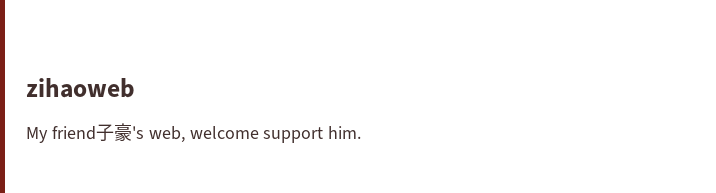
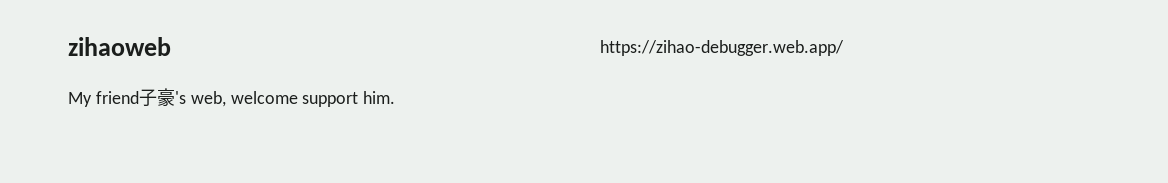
- My friend子豪's web, welcome support him.
+ My friend子豪's web, welcome support him. https://zihao-debugger.web.app/

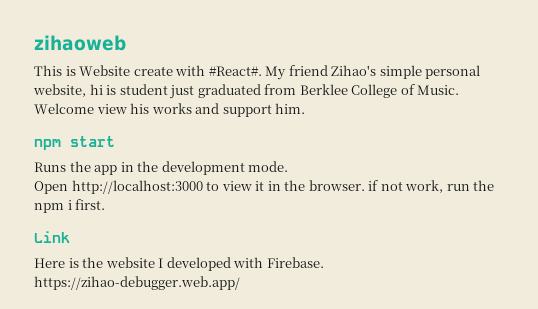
- My friend子豪's web, welcome support him. https://zihao-debugger.web.app/
+ This is Website create with #React#. My friend Zihao's simple personal website, hi is student just graduated from Berklee College of Music. Welcome view his works and support him.
+ npm start
+ Runs the app in the development mode.
+ Open http://localhost:3000 to view it in the browser. if not work, run the npm i first.
+ Link
+ Here is the website I developed with Firebase. https://zihao-debugger.web.app/

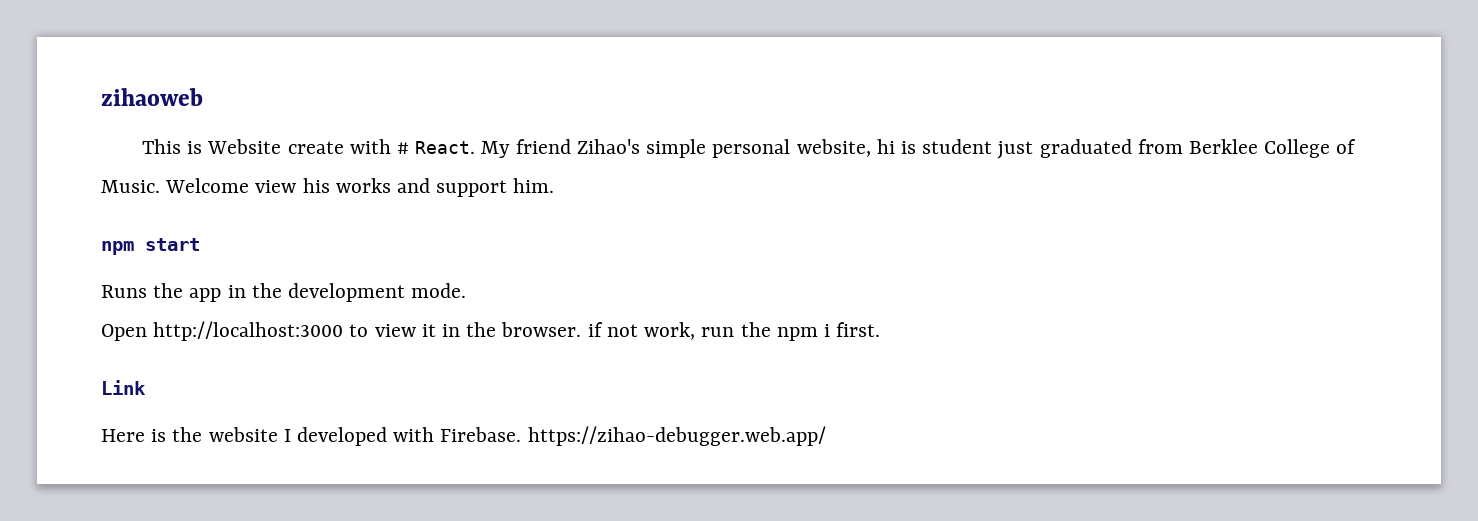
- This is Website create with #React#.
+ This is Website create with # React.

